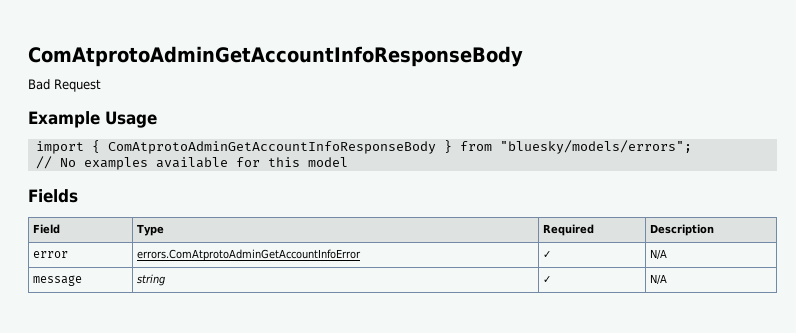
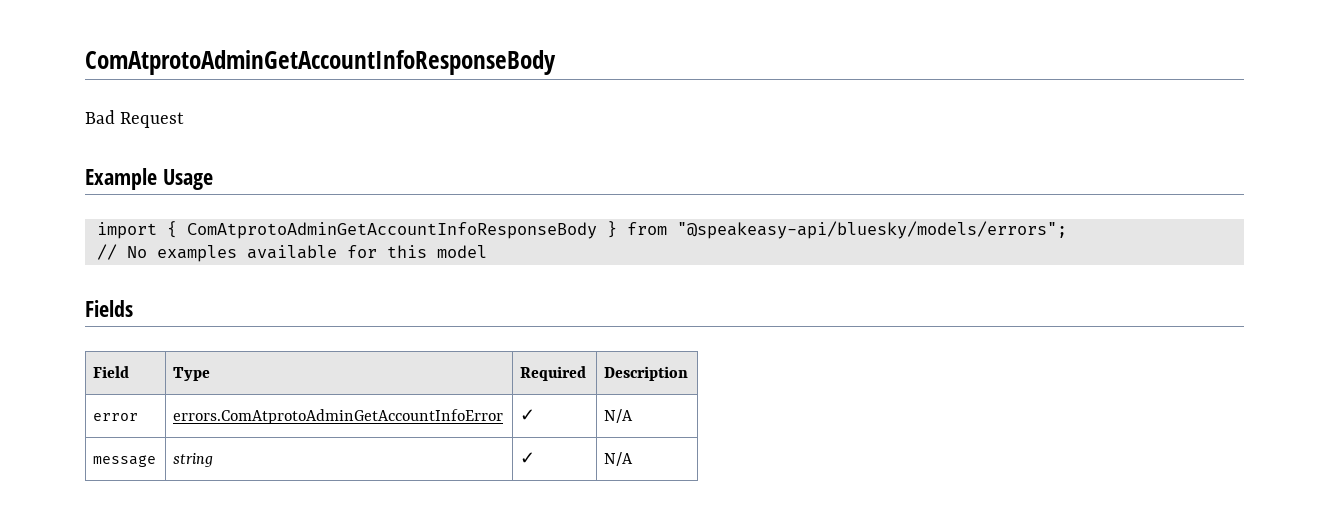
- import { ComAtprotoAdminGetAccountInfoResponseBody } from "bluesky/models/errors";
+ import { ComAtprotoAdminGetAccountInfoResponseBody } from "@speakeasy-api/bluesky/models/errors";

